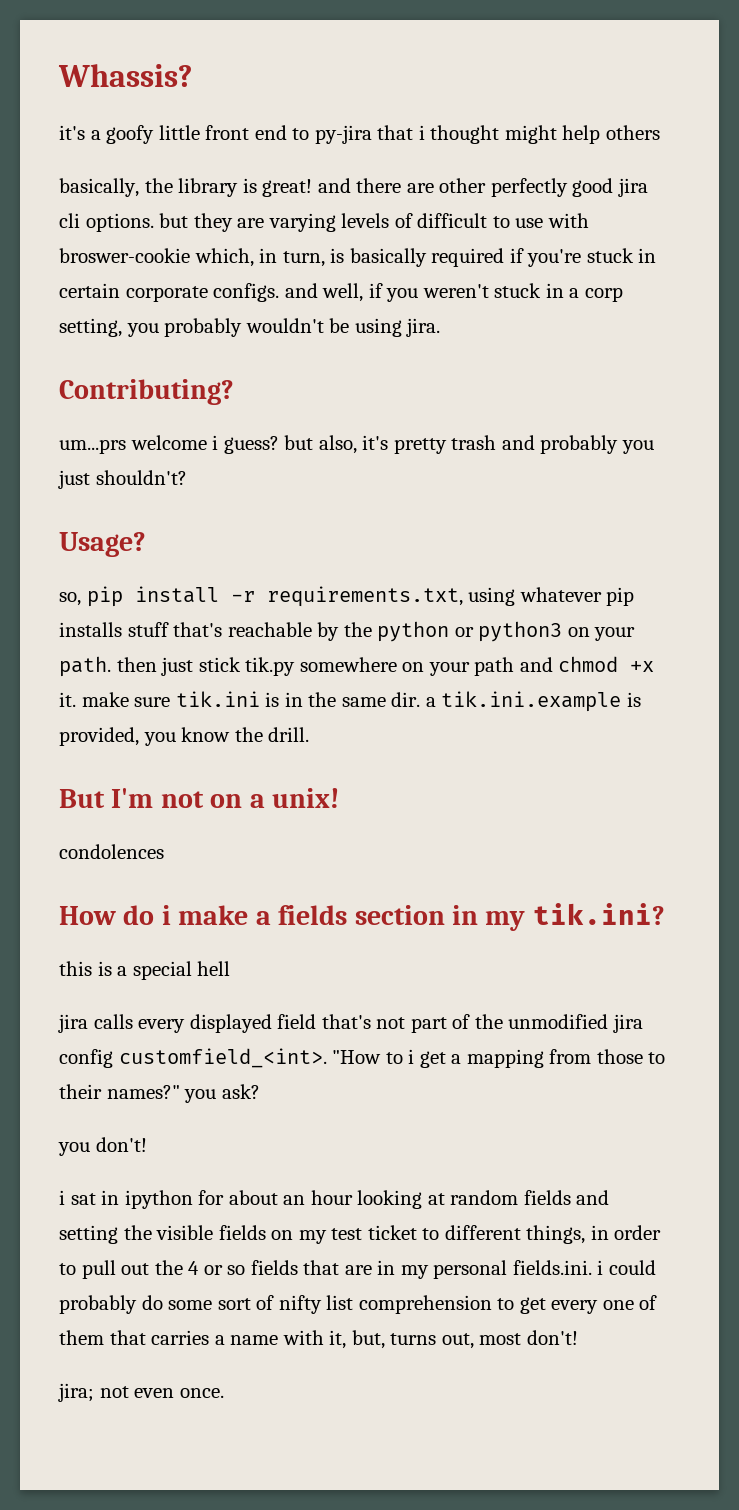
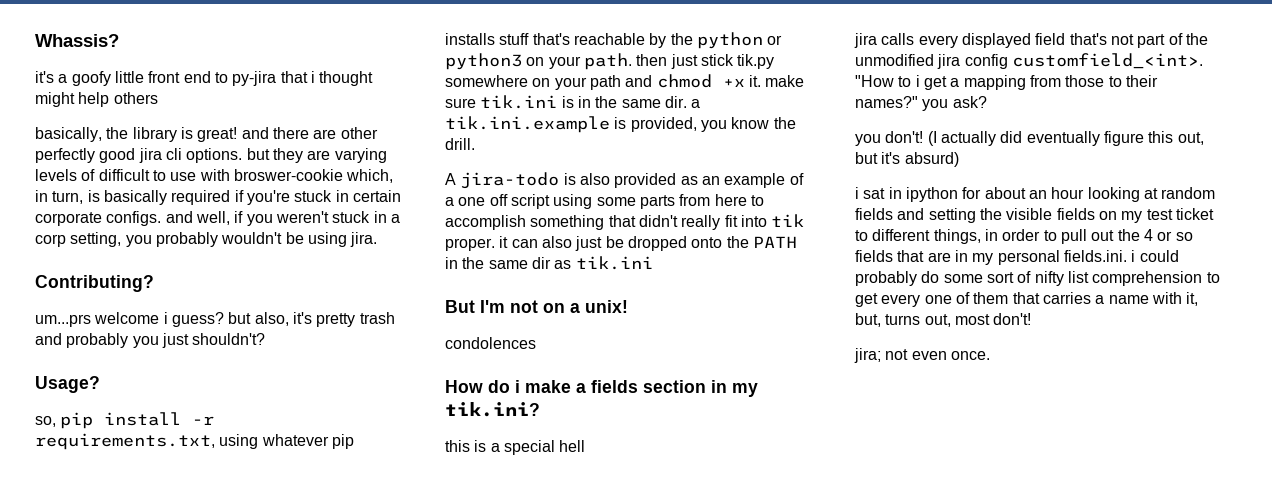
+ A jira-todo is also provided as an example of a one off script using some parts from here to accomplish something that didn't really fit into tik proper. it can also just be dropped onto the PATH in the same dir as tik.ini
+ (I actually did eventually figure this out, but it's absurd)

